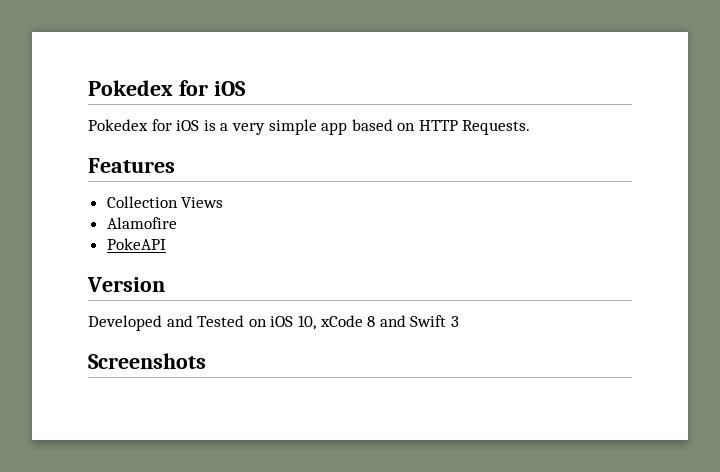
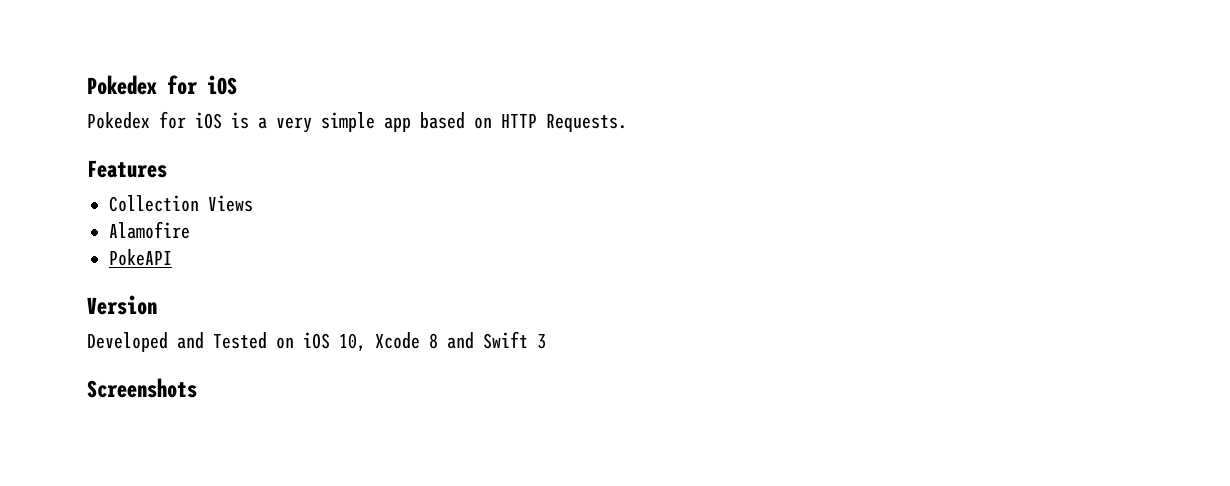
- Developed and Tested on iOS 10, xCode 8 and Swift 3
+ Developed and Tested on iOS 10, Xcode 8 and Swift 3

